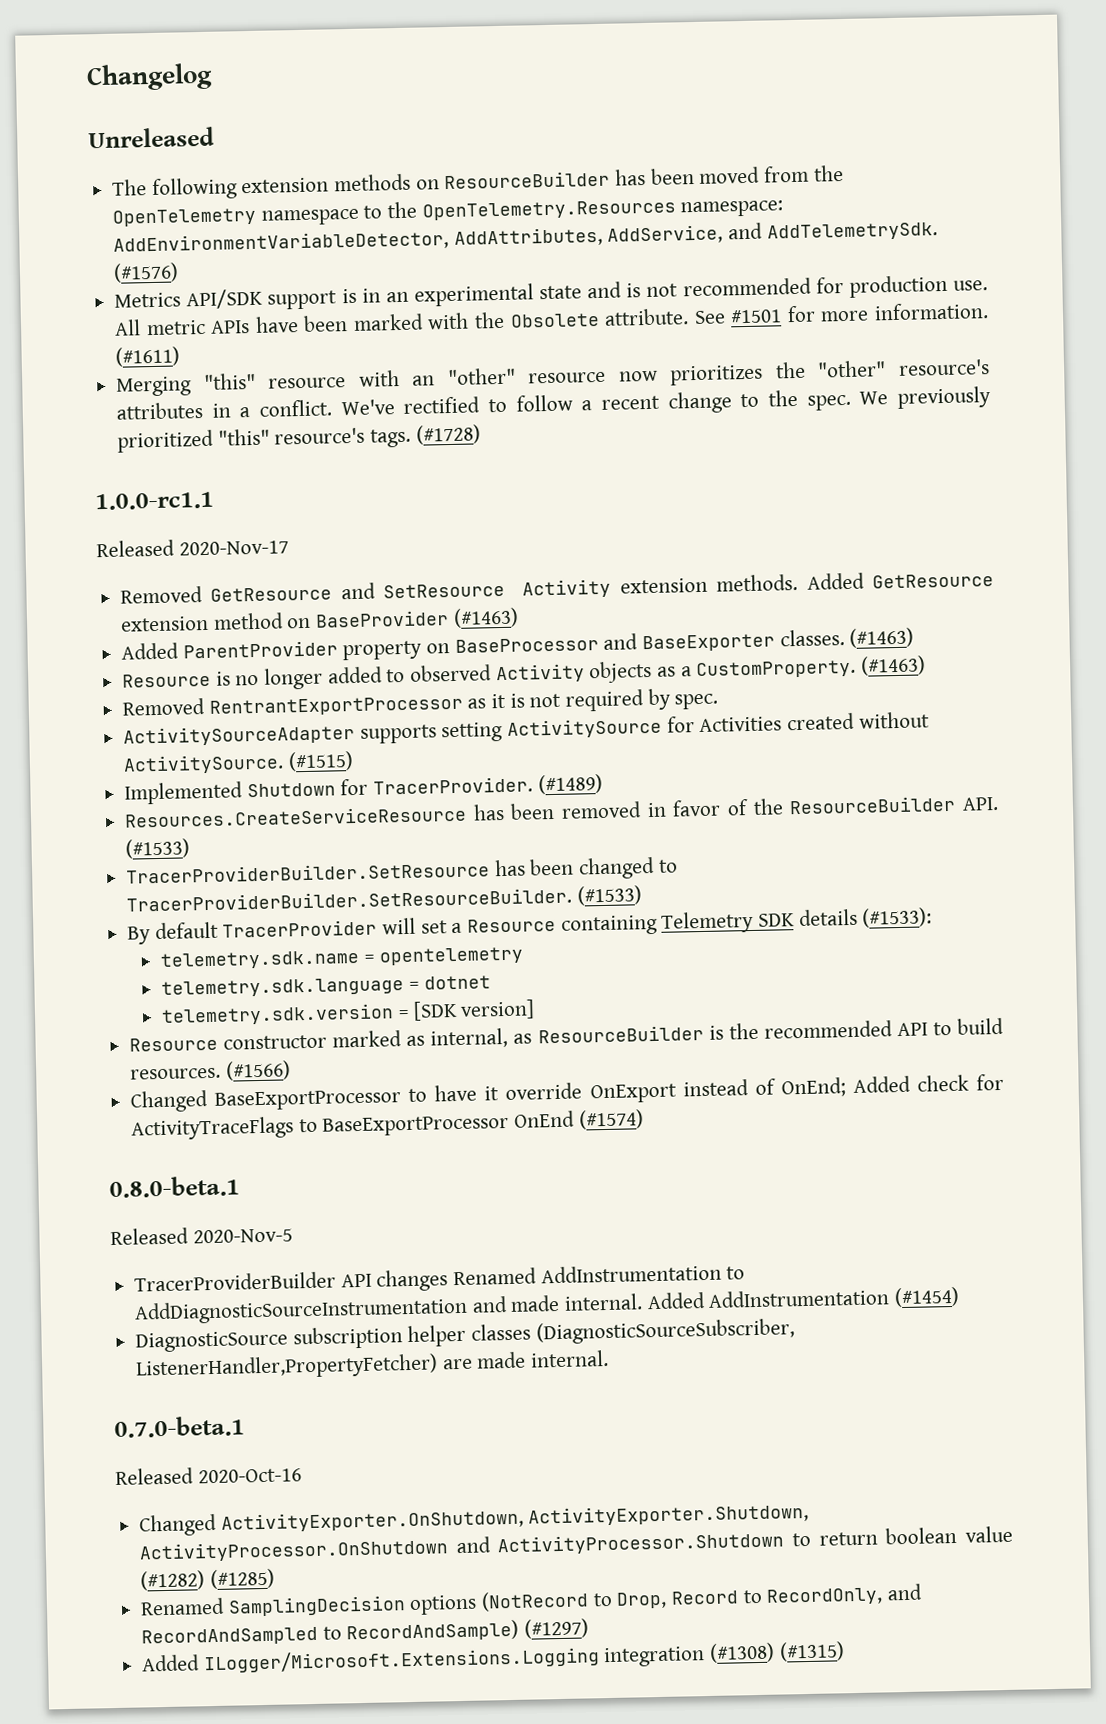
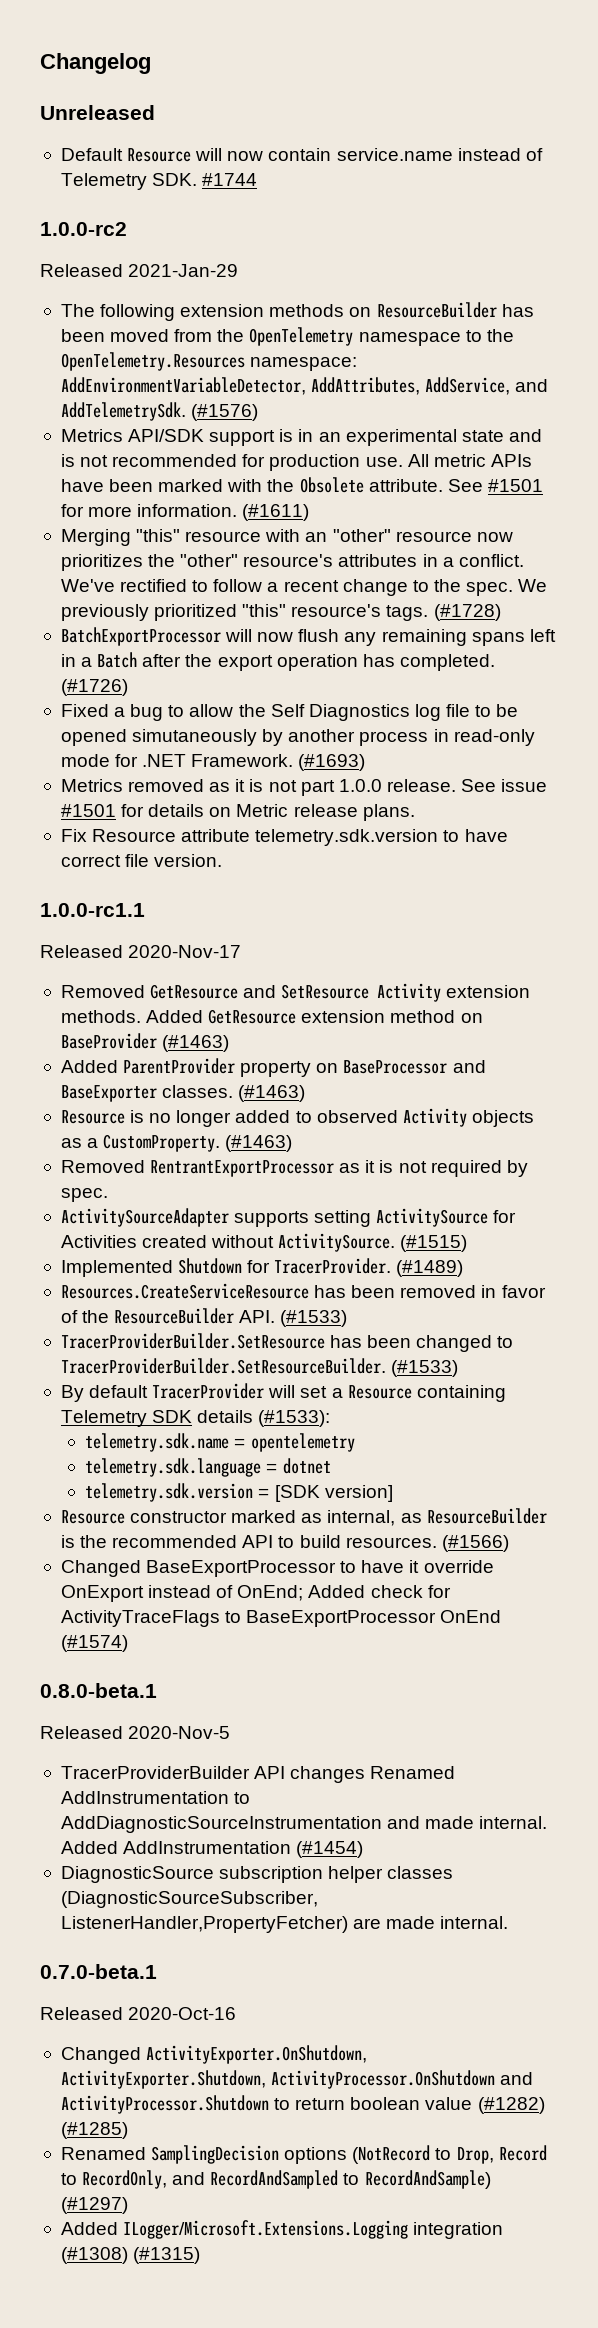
+ Default Resource will now contain service.name instead of Telemetry SDK. #1744
+ 1.0.0-rc2
+ Released 2021-Jan-29
+ BatchExportProcessor will now flush any remaining spans left in a Batch after the export operation has completed. (#1726)
+ Fixed a bug to allow the Self Diagnostics log file to be opened simutaneously by another process in read-only mode for .NET Framework. (#1693)
+ Metrics removed as it is not part 1.0.0 release. See issue #1501 for details on Metric release plans.
+ Fix Resource attribute telemetry.sdk.version to have correct file version.

